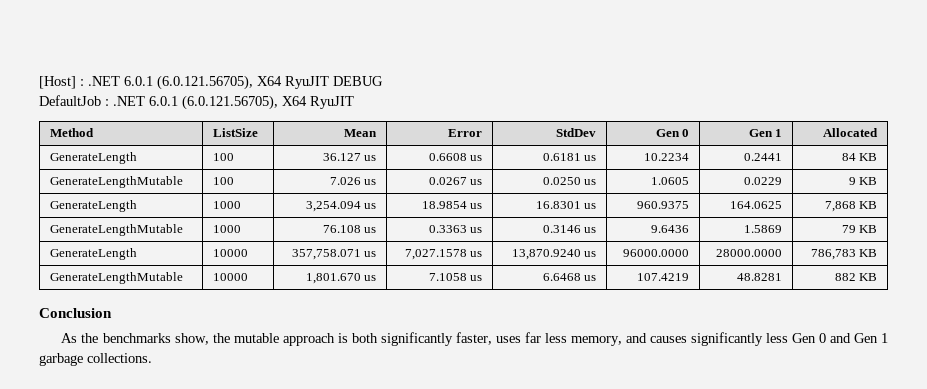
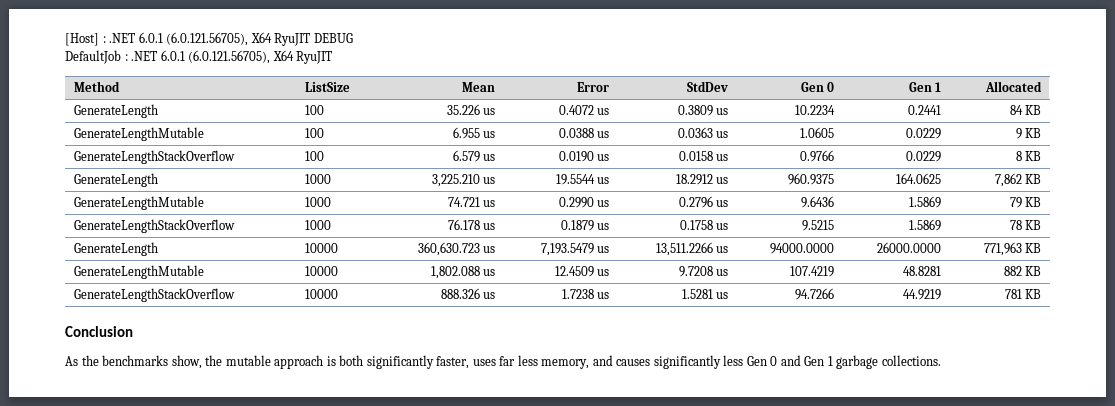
- GenerateLength | 100 | 36.127 us | 0.6608 us | 0.6181 us | 10.2234 | 0.2441 | 84 KB
+ GenerateLength | 100 | 35.226 us | 0.4072 us | 0.3809 us | 10.2234 | 0.2441 | 84 KB
- GenerateLengthMutable | 100 | 7.026 us | 0.0267 us | 0.0250 us | 1.0605 | 0.0229 | 9 KB
+ GenerateLengthMutable | 100 | 6.955 us | 0.0388 us | 0.0363 us | 1.0605 | 0.0229 | 9 KB
+ GenerateLengthStackOverflow | 100 | 6.579 us | 0.0190 us | 0.0158 us | 0.9766 | 0.0229 | 8 KB
- GenerateLength | 1000 | 3,254.094 us | 18.9854 us | 16.8301 us | 960.9375 | 164.0625 | 7,868 KB
+ GenerateLength | 1000 | 3,225.210 us | 19.5544 us | 18.2912 us | 960.9375 | 164.0625 | 7,862 KB
- GenerateLengthMutable | 1000 | 76.108 us | 0.3363 us | 0.3146 us | 9.6436 | 1.5869 | 79 KB
+ GenerateLengthMutable | 1000 | 74.721 us | 0.2990 us | 0.2796 us | 9.6436 | 1.5869 | 79 KB
+ GenerateLengthStackOverflow | 1000 | 76.178 us | 0.1879 us | 0.1758 us | 9.5215 | 1.5869 | 78 KB
- GenerateLength | 10000 | 357,758.071 us | 7,027.1578 us | 13,870.9240 us | 96000.0000 | 28000.0000 | 786,783 KB
+ GenerateLength | 10000 | 360,630.723 us | 7,193.5479 us | 13,511.2266 us | 94000.0000 | 26000.0000 | 771,963 KB
- GenerateLengthMutable | 10000 | 1,801.670 us | 7.1058 us | 6.6468 us | 107.4219 | 48.8281 | 882 KB
+ GenerateLengthMutable | 10000 | 1,802.088 us | 12.4509 us | 9.7208 us | 107.4219 | 48.8281 | 882 KB
+ GenerateLengthStackOverflow | 10000 | 888.326 us | 1.7238 us | 1.5281 us | 94.7266 | 44.9219 | 781 KB

